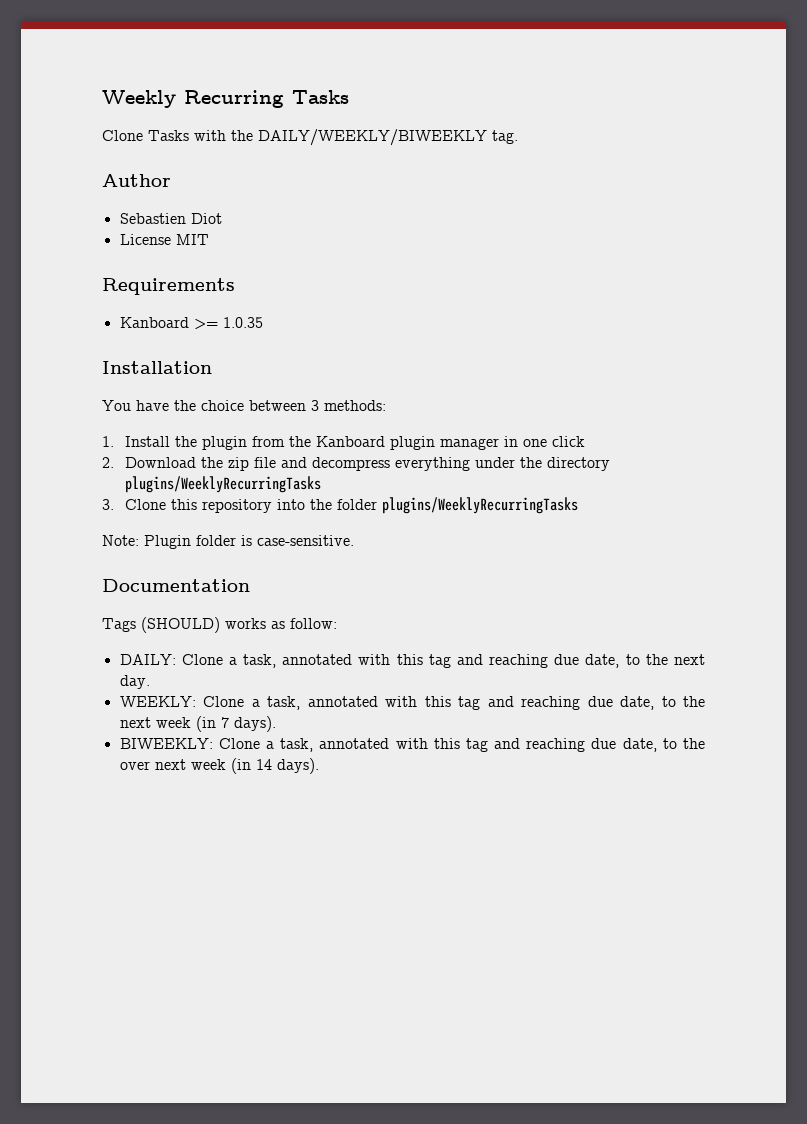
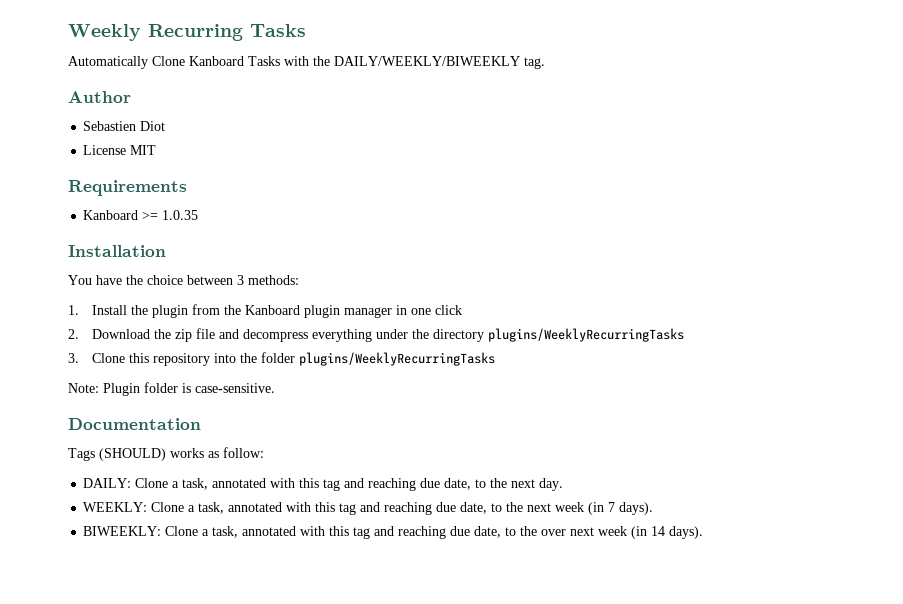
- Clone Tasks with the DAILY/WEEKLY/BIWEEKLY tag.
+ Automatically Clone Kanboard Tasks with the DAILY/WEEKLY/BIWEEKLY tag.

